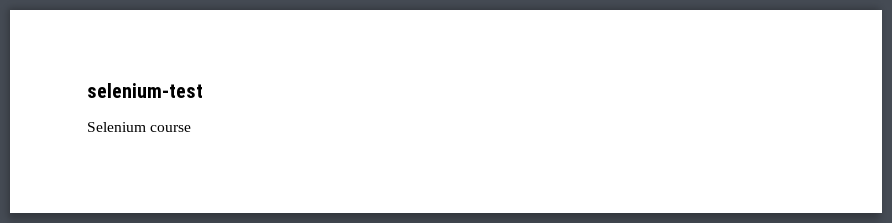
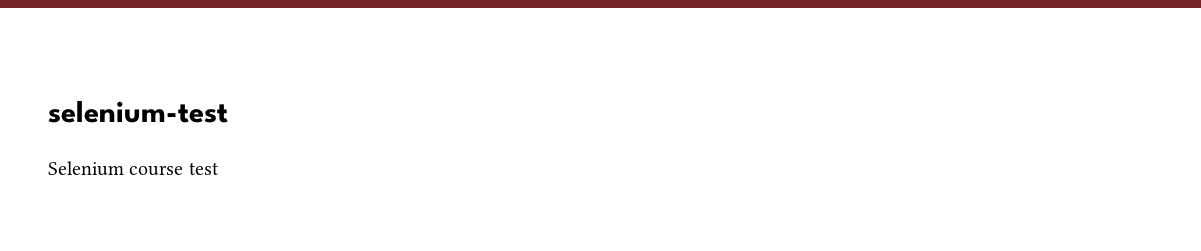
- Selenium course
+ Selenium course test

